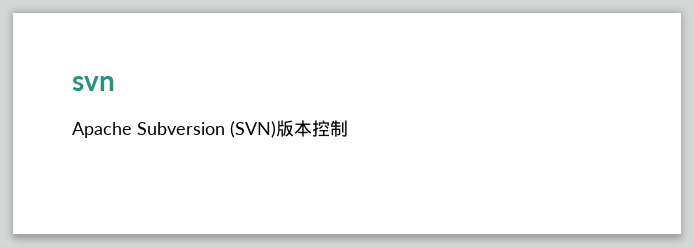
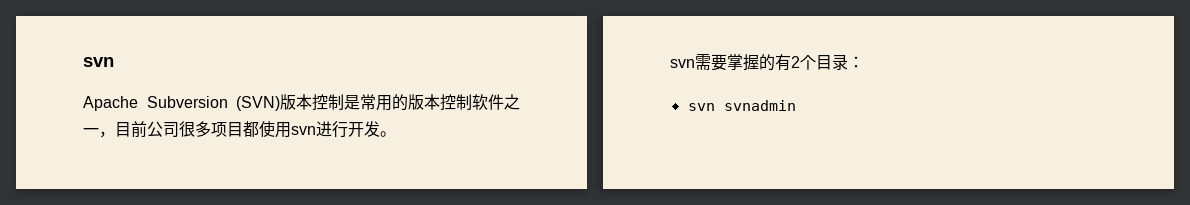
- Apache Subversion (SVN)版本控制
+ Apache Subversion (SVN)版本控制是常用的版本控制软件之一，目前公司很多项目都使用svn进行开发。
+ svn需要掌握的有2个目录：
+ svn svnadmin

